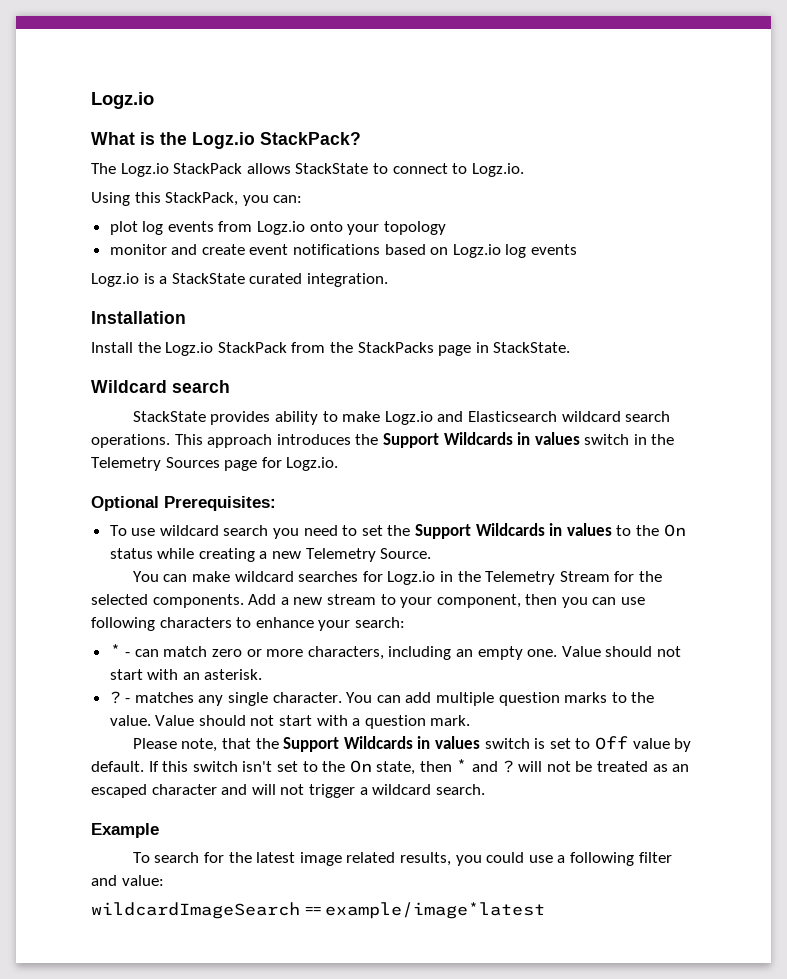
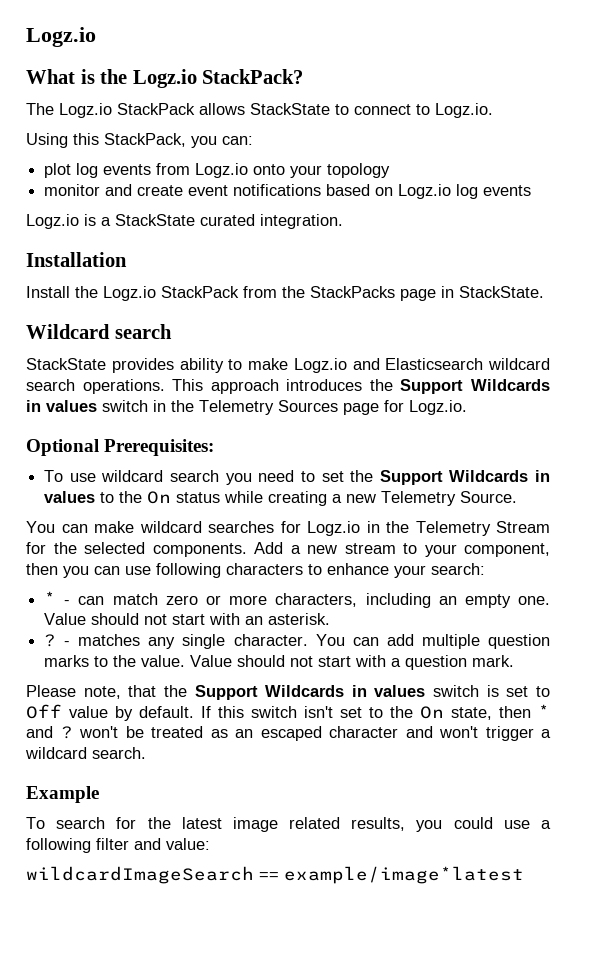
- If this switch isn't set to the On state, then * and ? will not be treated as an escaped character and will not trigger a wildcard search.
+ If this switch isn't set to the On state, then * and ? won't be treated as an escaped character and won't trigger a wildcard search.

